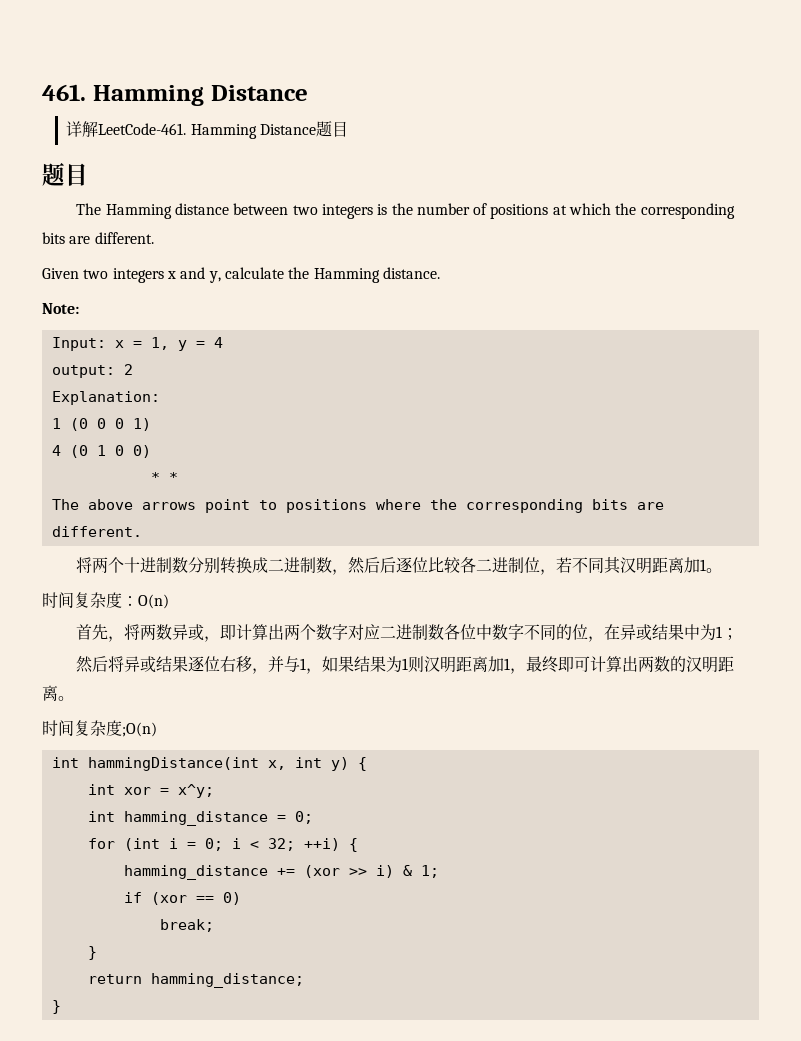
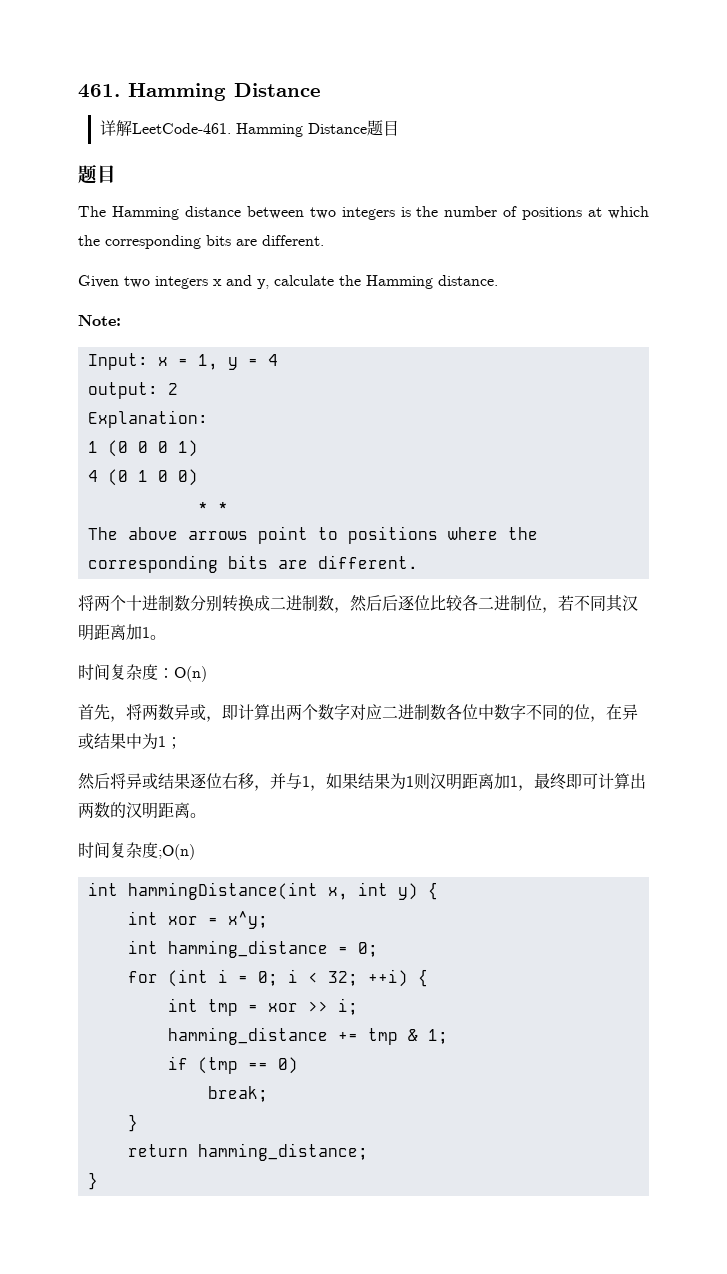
+ int tmp = xor >> i;
- hamming_distance += (xor >> i) & 1;
+ hamming_distance += tmp & 1;
- if (xor == 0)
+ if (tmp == 0)

